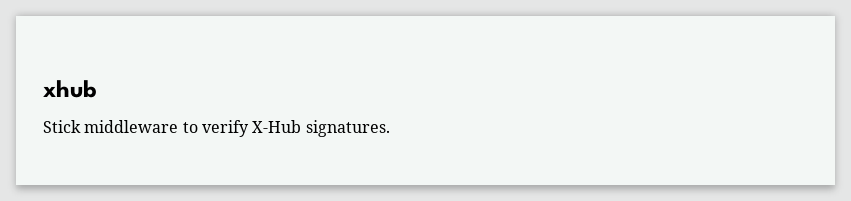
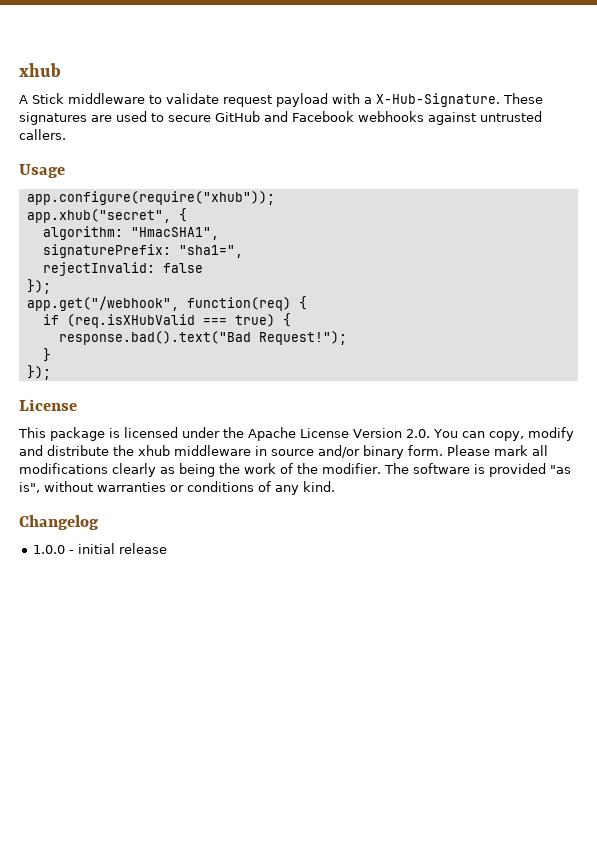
- Stick middleware to verify X-Hub signatures.
+ A Stick middleware to validate request payload with a X-Hub-Signature. These signatures are used to secure GitHub and Facebook webhooks against untrusted callers.
+ Usage
+ app.configure(require("xhub"));
+ app.xhub("secret", {
+ algorithm: "HmacSHA1",
+ signaturePrefix: "sha1=",
+ rejectInvalid: false
+ });
+ app.get("/webhook", function(req) {
+ if (req.isXHubValid === true) {
+ response.bad().text("Bad Request!");
+ }
+ });
+ License
+ This package is licensed under the Apache License Version 2.0. You can copy, modify and distribute the xhub middleware in source and/or binary form. Please mark all modifications clearly as being the work of the modifier. The software is provided "as is", without warranties or conditions of any kind.
+ Changelog
+ 1.0.0 - initial release

